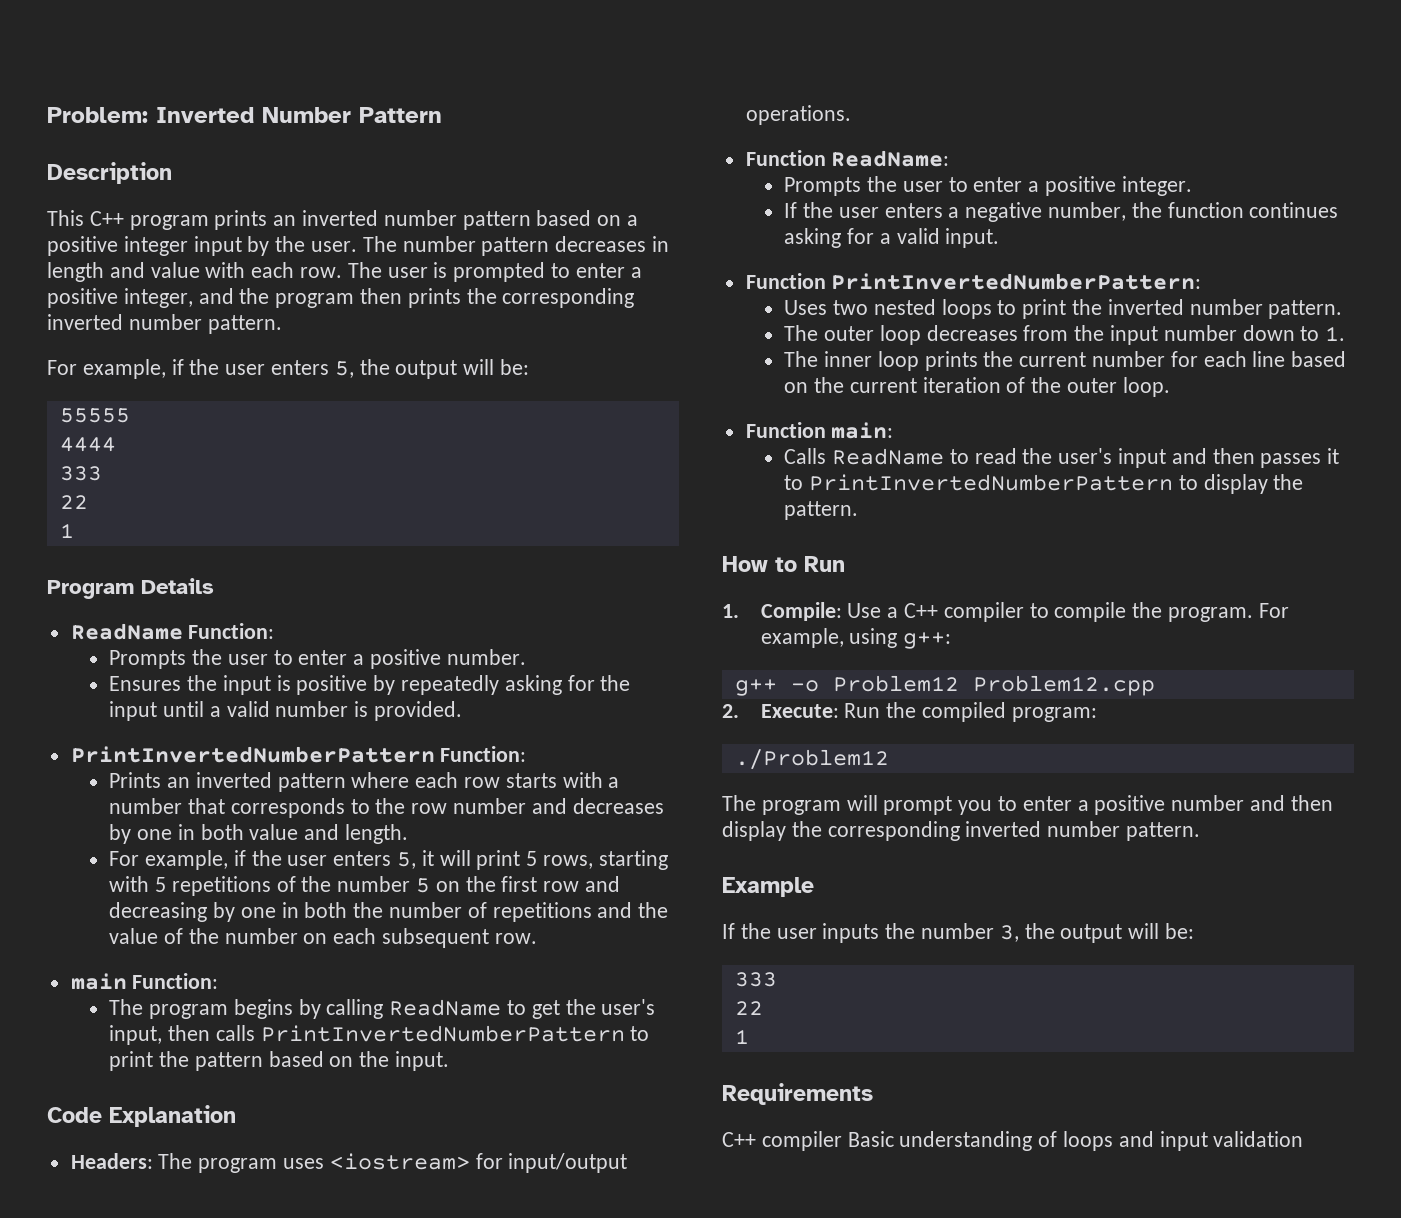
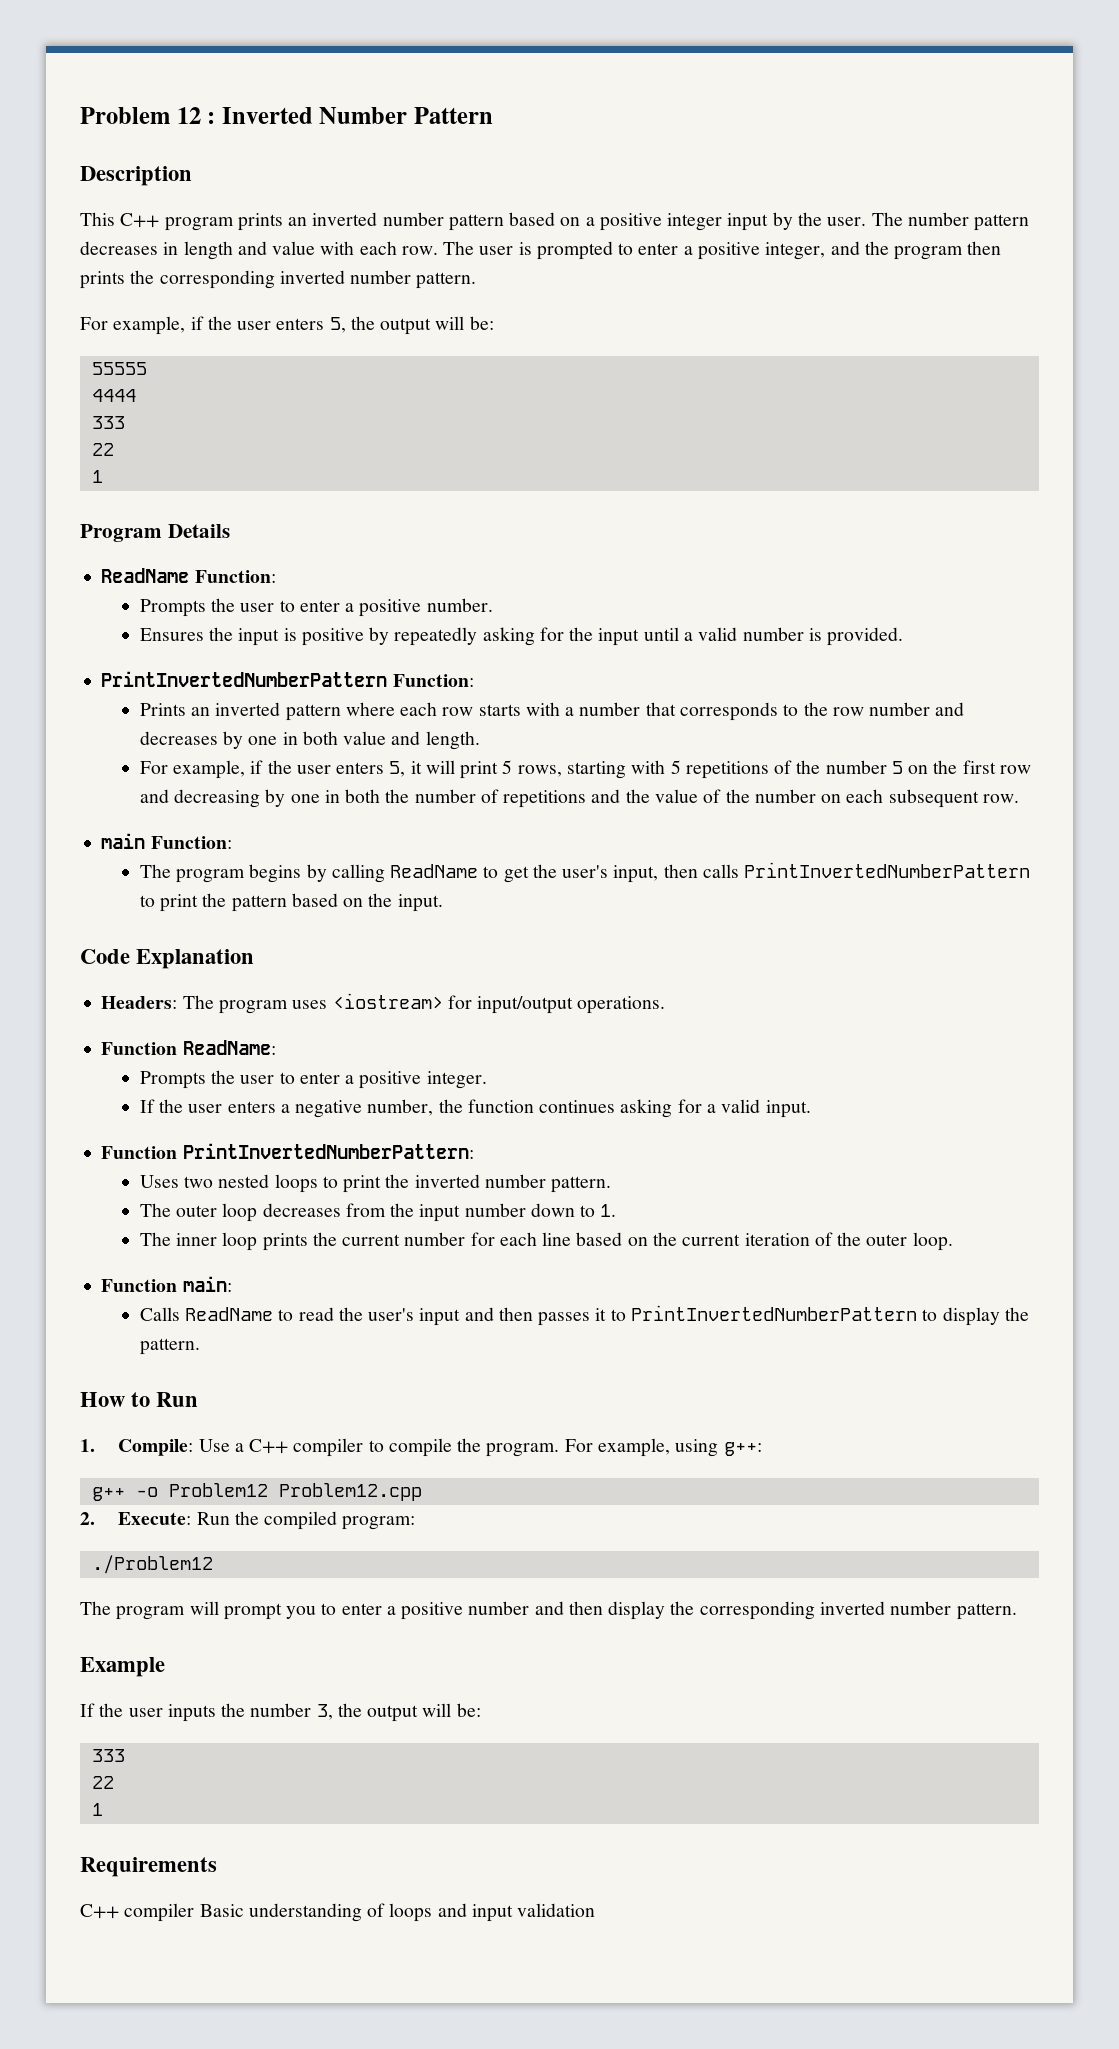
- Problem: Inverted Number Pattern
+ Problem 12 : Inverted Number Pattern

